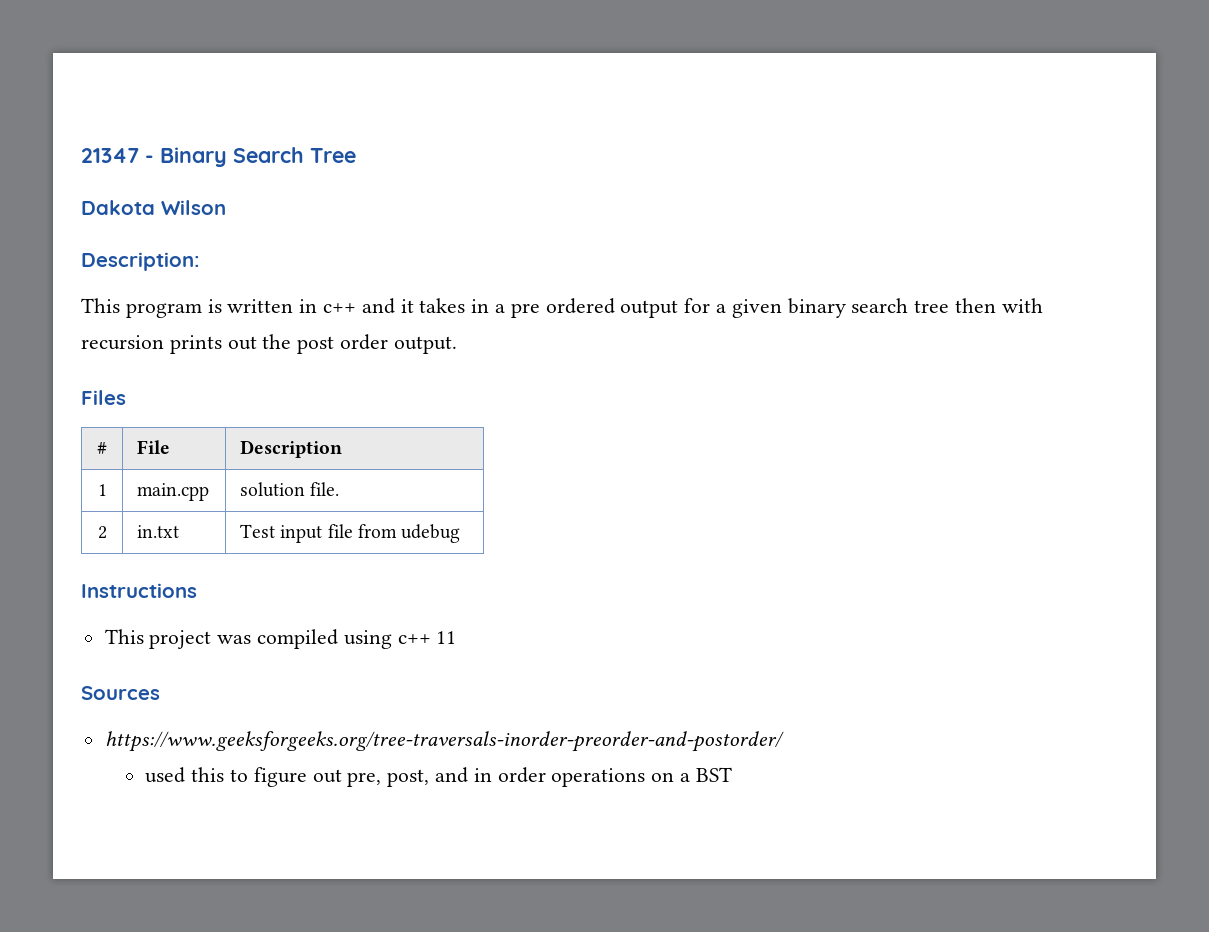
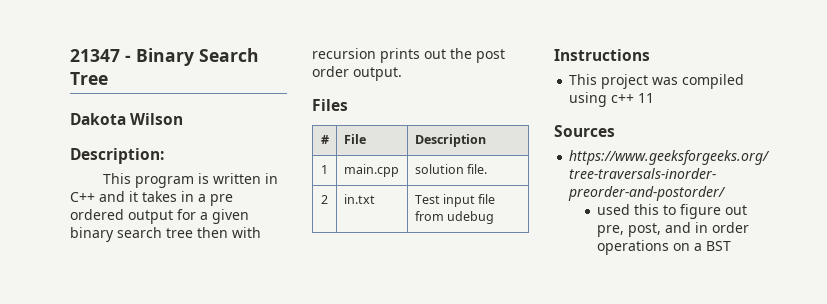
- This program is written in c++ and it takes in a pre ordered output for a given binary search tree then with recursion prints out the post order output.
+ This program is written in C++ and it takes in a pre ordered output for a given binary search tree then with recursion prints out the post order output.

